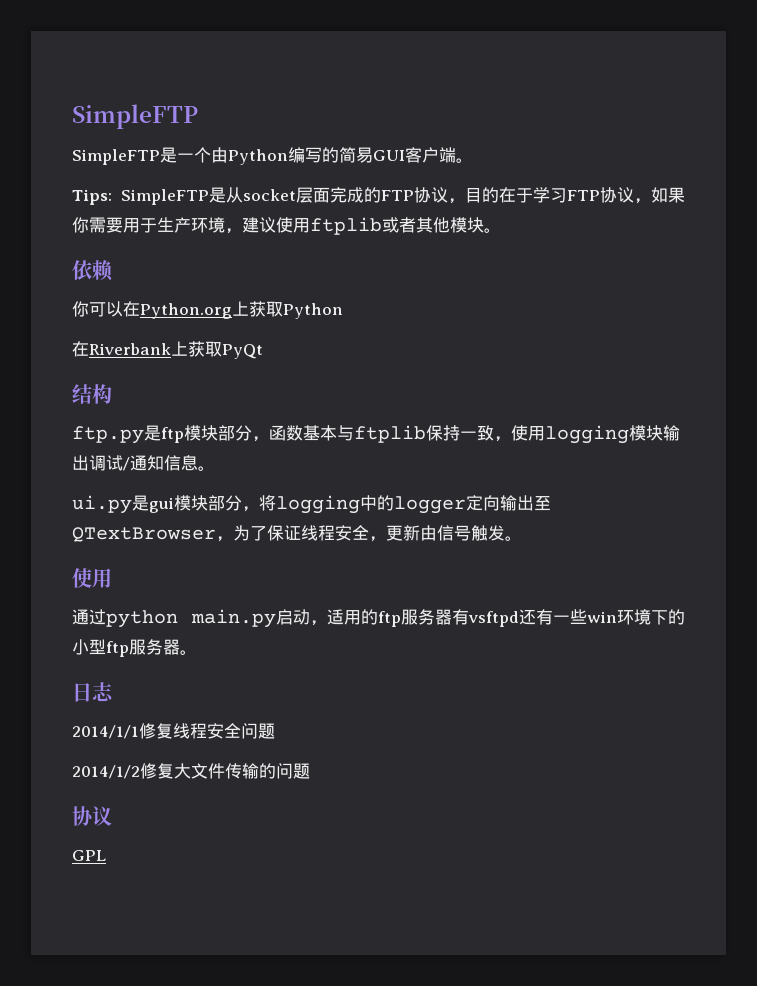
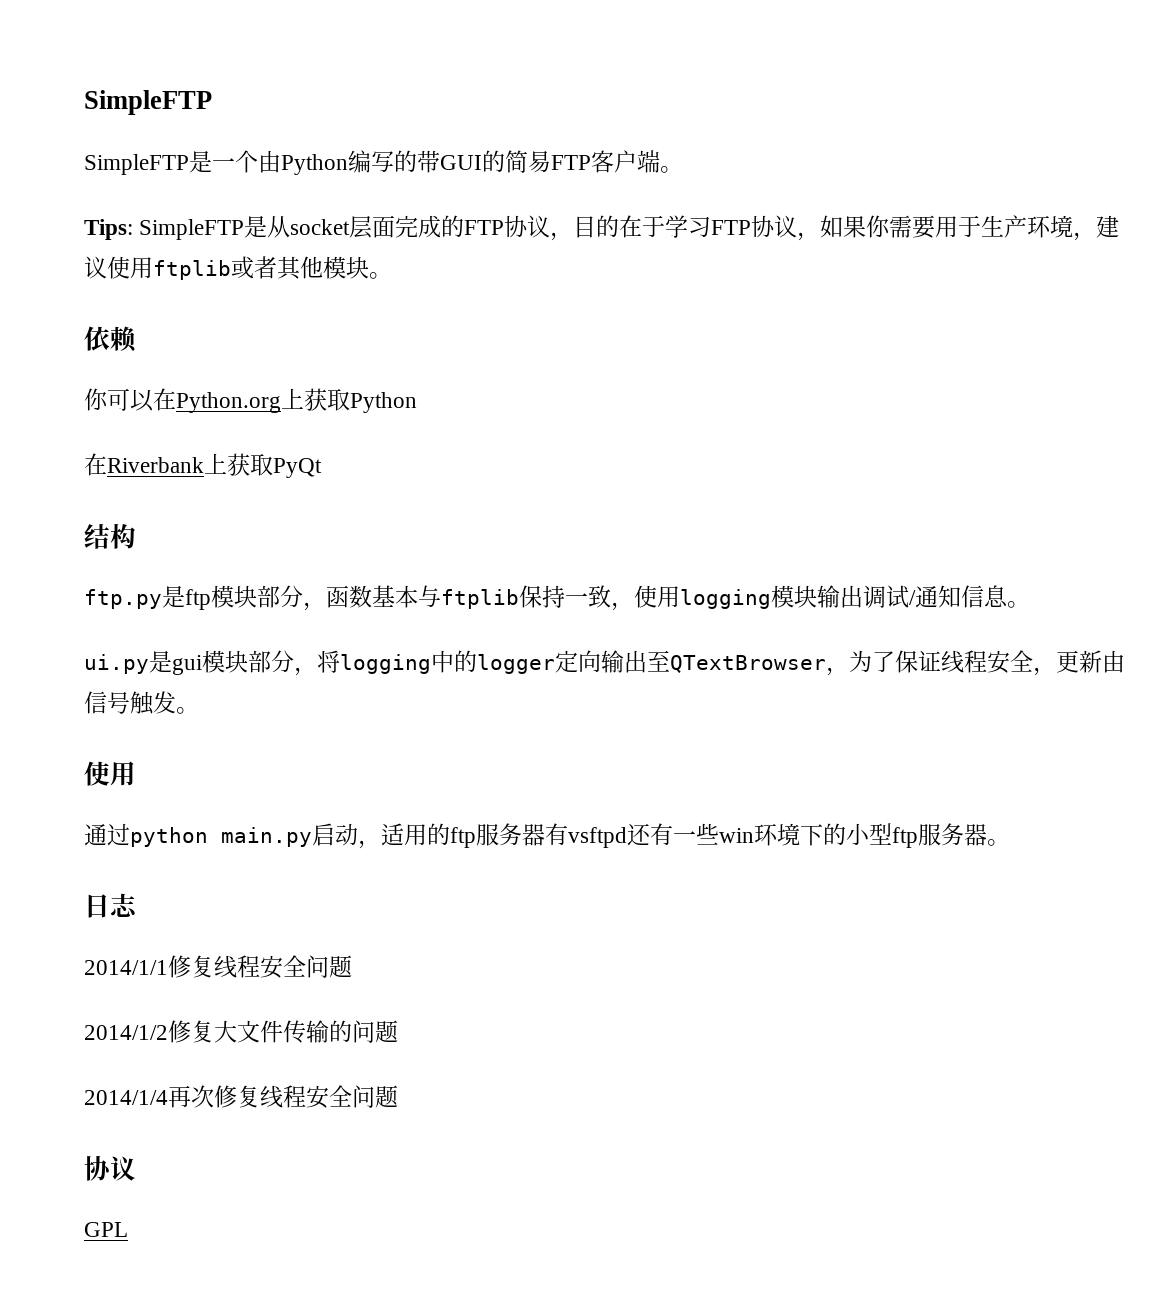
- SimpleFTP是一个由Python编写的简易GUI客户端。
+ SimpleFTP是一个由Python编写的带GUI的简易FTP客户端。
+ 2014/1/4再次修复线程安全问题

